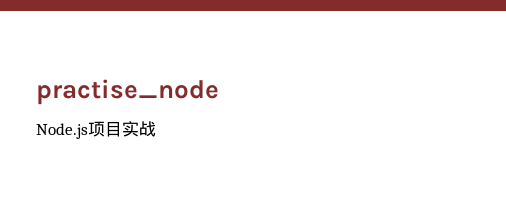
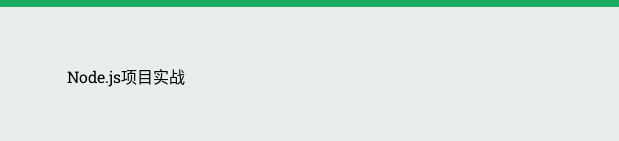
- practise_node

